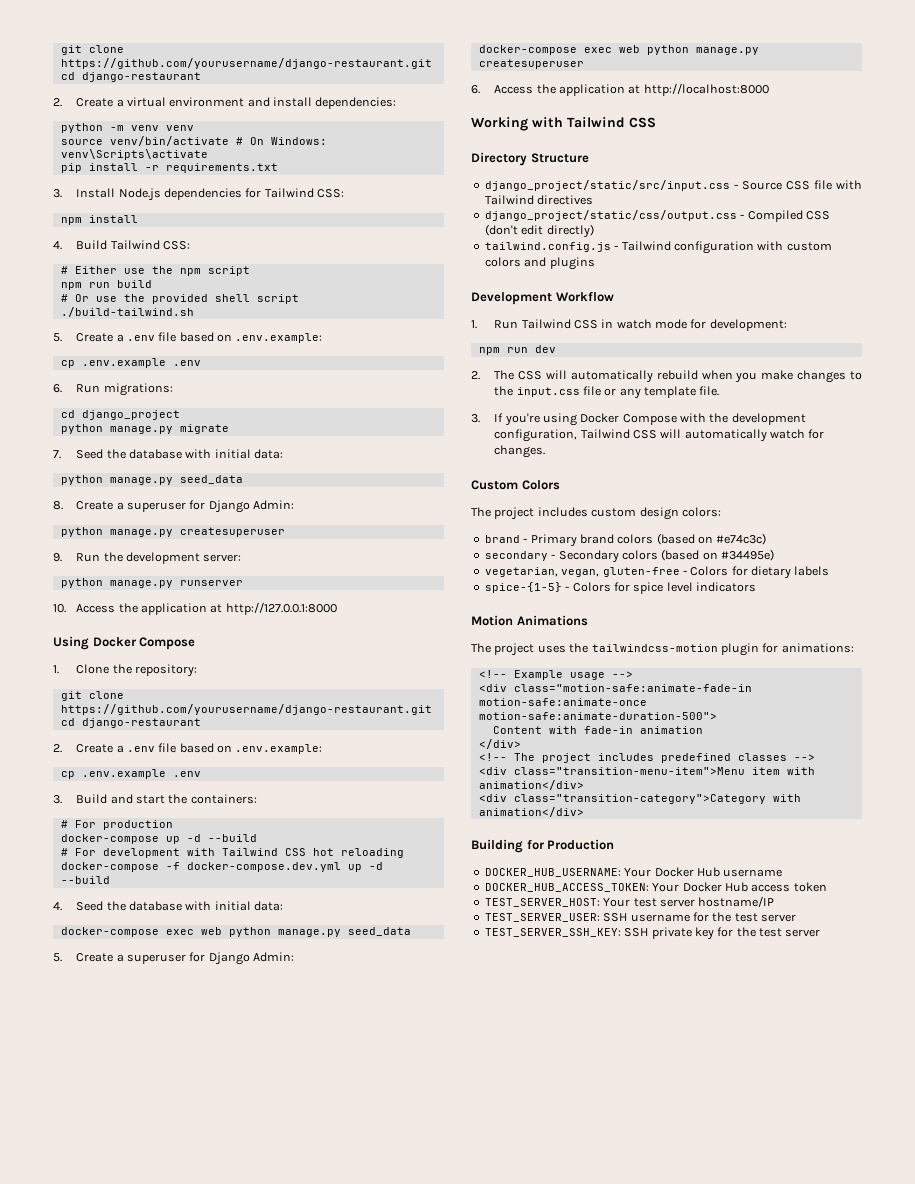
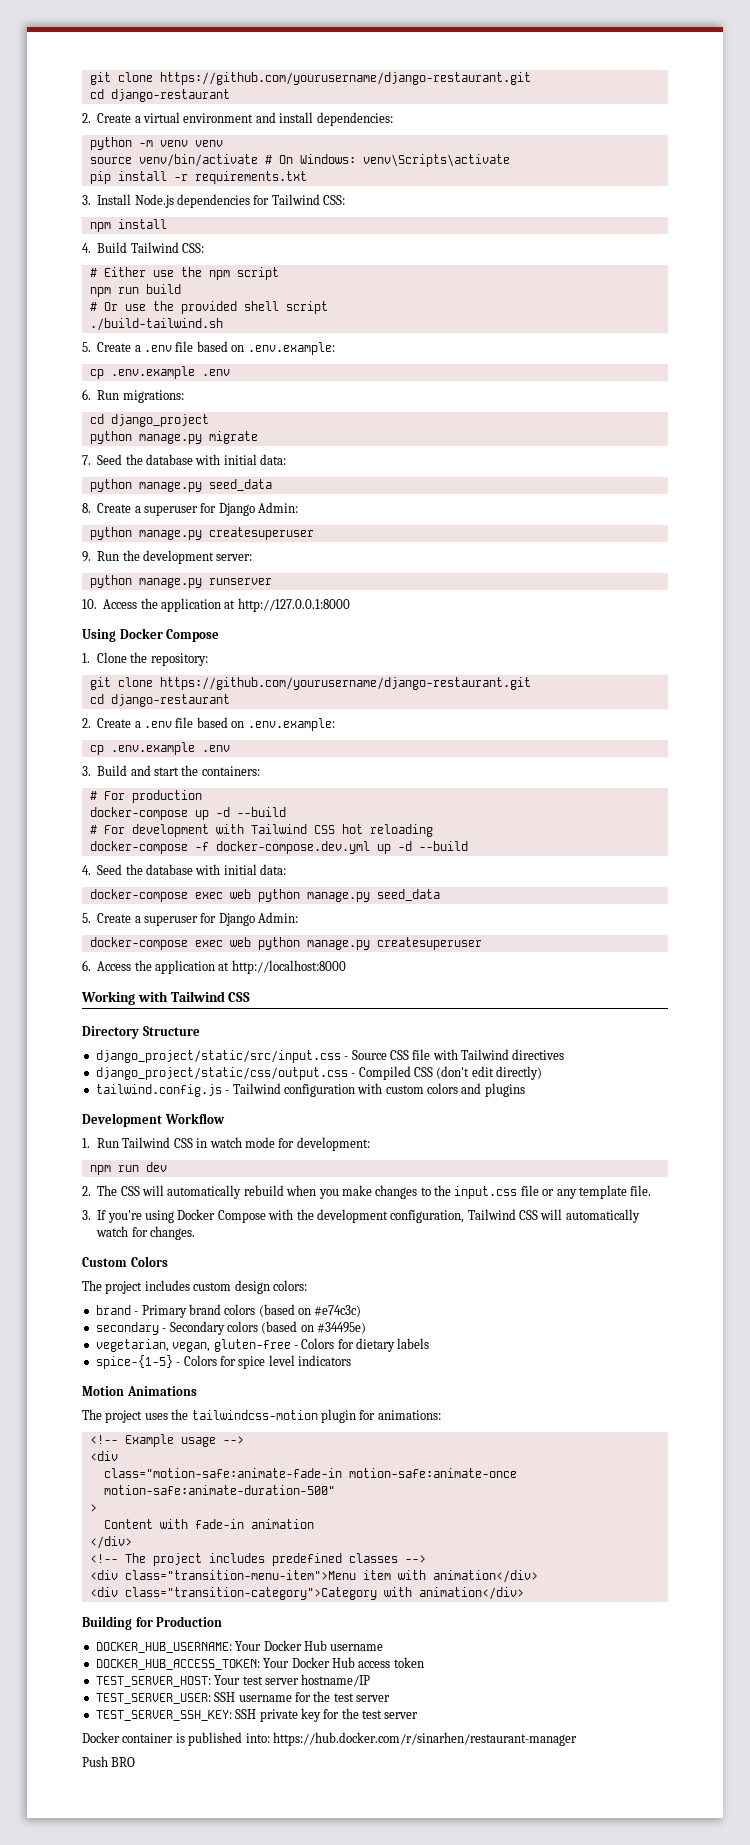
  <!-- Example usage -->
- <div class="motion-safe:animate-fade-in motion-safe:animate-once motion-safe:animate-duration-500">
+ <div
+ class="motion-safe:animate-fade-in motion-safe:animate-once motion-safe:animate-duration-500"
+ >
+ Docker container is published into: https://hub.docker.com/r/sinarhen/restaurant-manager
+ Push BRO

